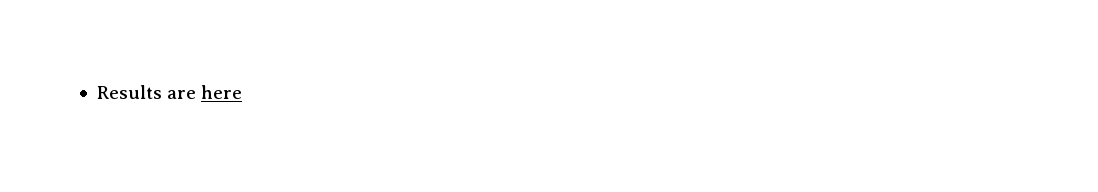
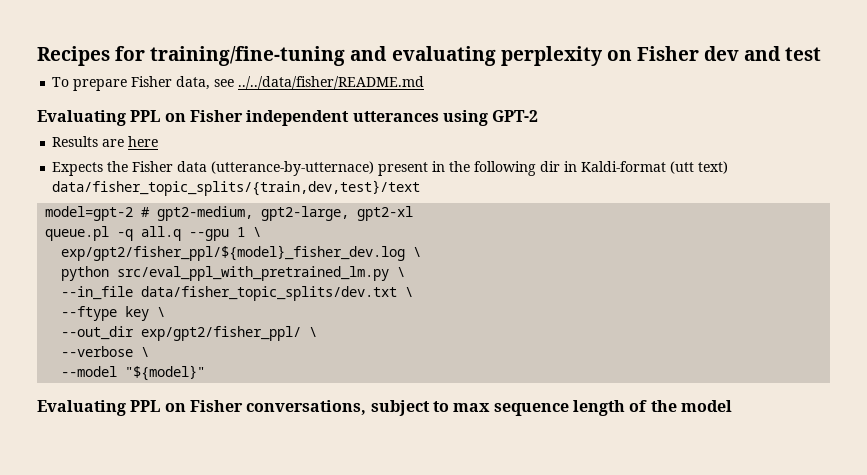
+ Recipes for training/fine-tuning and evaluating perplexity on Fisher dev and test
+ To prepare Fisher data, see ../../data/fisher/README.md
+ Evaluating PPL on Fisher independent utterances using GPT-2
  Results are here
+ Expects the Fisher data (utterance-by-utternace) present in the following dir in Kaldi-format (utt text) data/fisher_topic_splits/{train,dev,test}/text
+ model=gpt-2 # gpt2-medium, gpt2-large, gpt2-xl
+ queue.pl -q all.q --gpu 1 \
+ exp/gpt2/fisher_ppl/${model}_fisher_dev.log \
+ python src/eval_ppl_with_pretrained_lm.py \
+ --in_file data/fisher_topic_splits/dev.txt \
+ --ftype key \
+ --out_dir exp/gpt2/fisher_ppl/ \
+ --verbose \
+ --model "${model}"
+ Evaluating PPL on Fisher conversations, subject to max sequence length of the model

